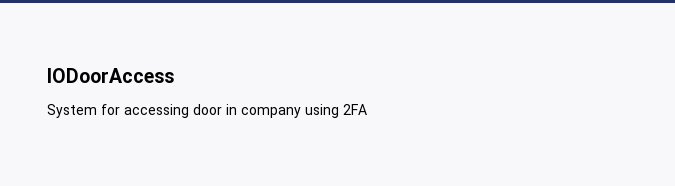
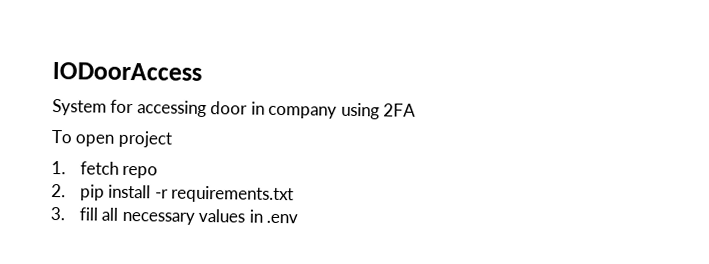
+ To open project
+ 1. fetch repo
+ 2. pip install -r requirements.txt
+ 3. fill all necessary values in .env

